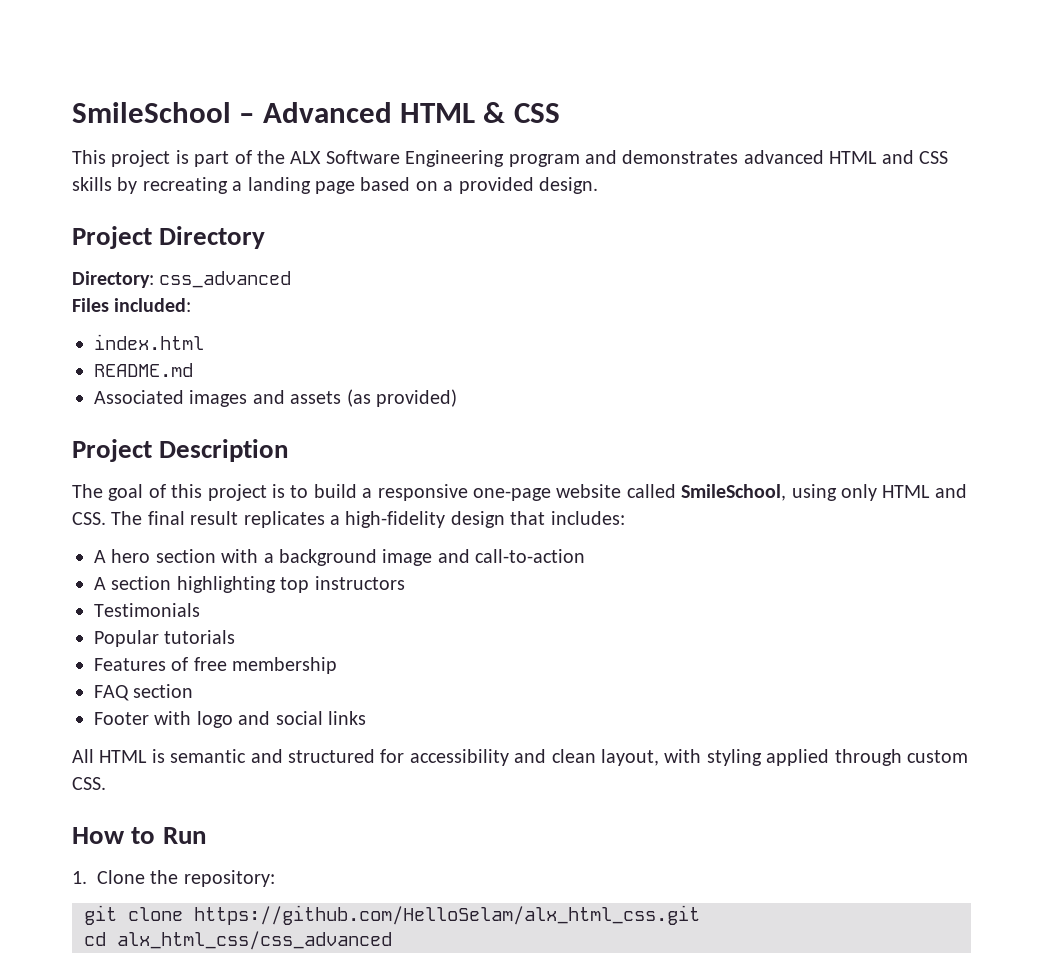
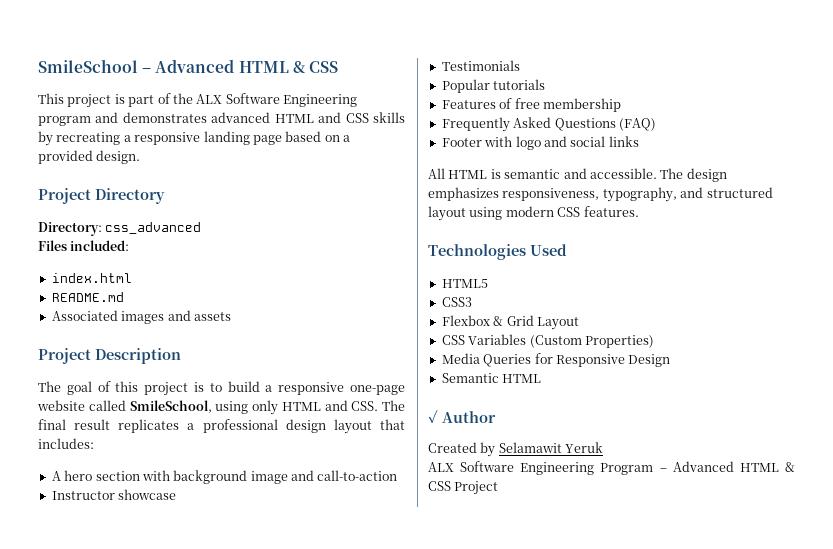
- This project is part of the ALX Software Engineering program and demonstrates advanced HTML and CSS skills by recreating a landing page based on a provided design.
+ This project is part of the ALX Software Engineering program and demonstrates advanced HTML and CSS skills by recreating a responsive landing page based on a provided design.
- Associated images and assets (as provided)
+ Associated images and assets
- The goal of this project is to build a responsive one-page website called SmileSchool, using only HTML and CSS. The final result replicates a high-fidelity design that includes:
+ The goal of this project is to build a responsive one-page website called SmileSchool, using only HTML and CSS. The final result replicates a professional design layout that includes:
- A hero section with a background image and call-to-action
+ A hero section with background image and call-to-action
- A section highlighting top instructors
+ Instructor showcase
- FAQ section
+ Frequently Asked Questions (FAQ)
- All HTML is semantic and structured for accessibility and clean layout, with styling applied through custom CSS.
- How to Run
- 1. Clone the repository:
- git clone https://github.com/HelloSelam/alx_html_css.git
- cd alx_html_css/css_advanced
+ All HTML is semantic and accessible. The design emphasizes responsiveness, typography, and structured layout using modern CSS features.
+ Technologies Used
+ HTML5
+ CSS3
+ Flexbox & Grid Layout
+ CSS Variables (Custom Properties)
+ Media Queries for Responsive Design
+ Semantic HTML
+ ✓ Author
+ Created by Selamawit Yeruk
+ ALX Software Engineering Program – Advanced HTML & CSS Project

